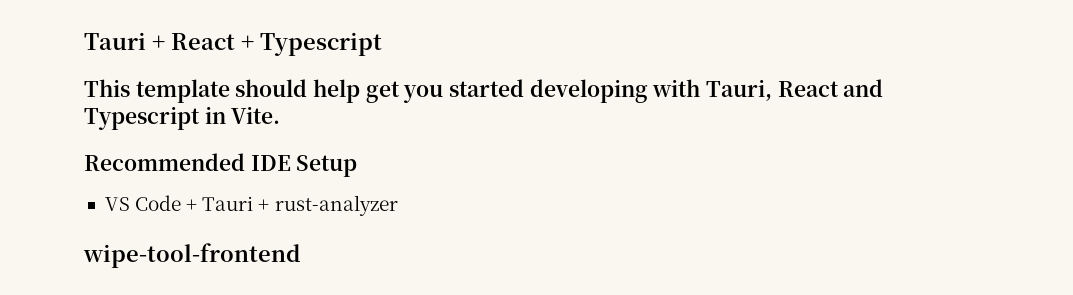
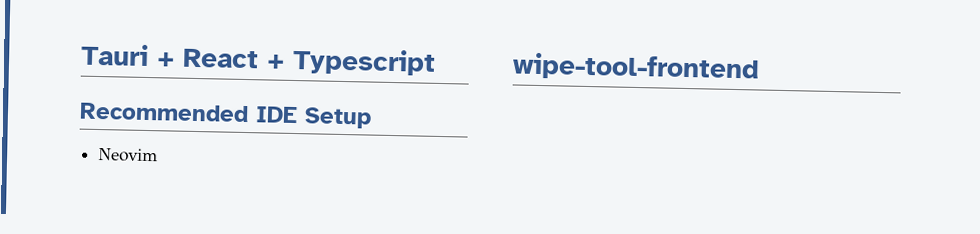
- This template should help get you started developing with Tauri, React and Typescript in Vite.
  Recommended IDE Setup
- VS Code + Tauri + rust-analyzer
+ Neovim

